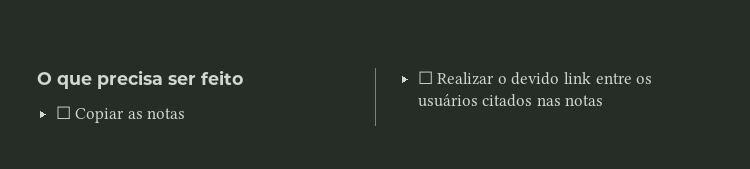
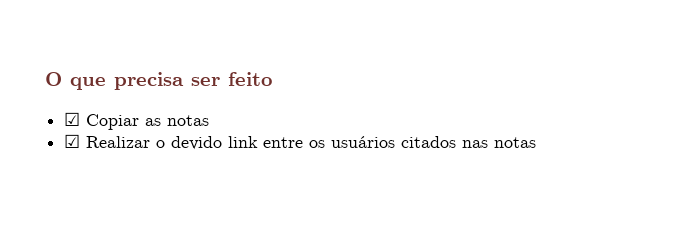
- ☐ Copiar as notas
+ ☑ Copiar as notas
- ☐ Realizar o devido link entre os usuários citados nas notas
+ ☑ Realizar o devido link entre os usuários citados nas notas

